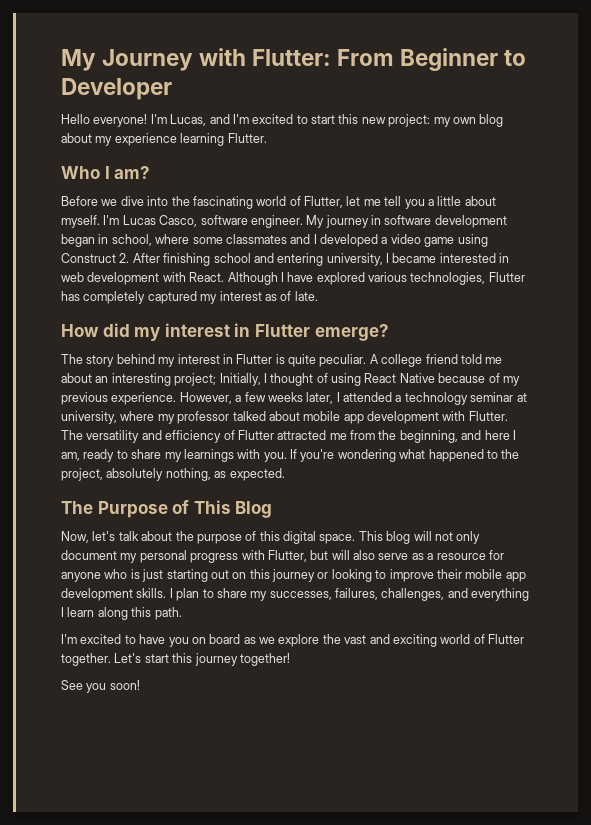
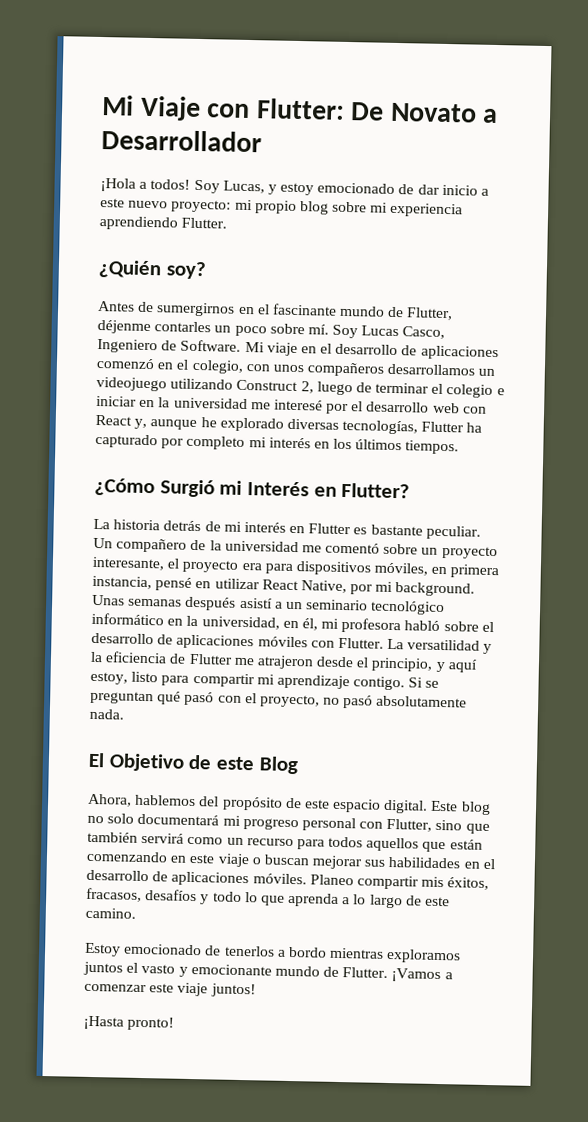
- My Journey with Flutter: From Beginner to Developer
- Hello everyone! I'm Lucas, and I'm excited to start this new project: my own blog about my experience learning Flutter.
- Who I am?
- Before we dive into the fascinating world of Flutter, let me tell you a little about myself. I'm Lucas Casco, software engineer. My journey in software development began in school, where some classmates and I developed a video game using Construct 2. After finishing school and entering university, I became interested in web development with React. Although I have explored various technologies, Flutter has completely captured my interest as of late.
- How did my interest in Flutter emerge?
- The story behind my interest in Flutter is quite peculiar. A college friend told me about an interesting project; Initially, I thought of using React Native because of my previous experience. However, a few weeks later, I attended a technology seminar at university, where my professor talked about mobile app development with Flutter. The versatility and efficiency of Flutter attracted me from the beginning, and here I am, ready to share my learnings with you. If you're wondering what happened to the project, absolutely nothing, as expected.
- The Purpose of This Blog
- Now, let's talk about the purpose of this digital space. This blog will not only document my personal progress with Flutter, but will also serve as a resource for anyone who is just starting out on this journey or looking to improve their mobile app development skills. I plan to share my successes, failures, challenges, and everything I learn along this path.
- I'm excited to have you on board as we explore the vast and exciting world of Flutter together. Let's start this journey together!
- See you soon!
+ Mi Viaje con Flutter: De Novato a Desarrollador
+ ¡Hola a todos! Soy Lucas, y estoy emocionado de dar inicio a este nuevo proyecto: mi propio blog sobre mi experiencia aprendiendo Flutter.
+ ¿Quién soy?
+ Antes de sumergirnos en el fascinante mundo de Flutter, déjenme contarles un poco sobre mí. Soy Lucas Casco, Ingeniero de Software. Mi viaje en el desarrollo de aplicaciones comenzó en el colegio, con unos compañeros desarrollamos un videojuego utilizando Construct 2, luego de terminar el colegio e iniciar en la universidad me interesé por el desarrollo web con React y, aunque he explorado diversas tecnologías, Flutter ha capturado por completo mi interés en los últimos tiempos.
+ ¿Cómo Surgió mi Interés en Flutter?
+ La historia detrás de mi interés en Flutter es bastante peculiar. Un compañero de la universidad me comentó sobre un proyecto interesante, el proyecto era para dispositivos móviles, en primera instancia, pensé en utilizar React Native, por mi background. Unas semanas después asistí a un seminario tecnológico informático en la universidad, en él, mi profesora habló sobre el desarrollo de aplicaciones móviles con Flutter. La versatilidad y la eficiencia de Flutter me atrajeron desde el principio, y aquí estoy, listo para compartir mi aprendizaje contigo. Si se preguntan qué pasó con el proyecto, no pasó absolutamente nada.
+ El Objetivo de este Blog
+ Ahora, hablemos del propósito de este espacio digital. Este blog no solo documentará mi progreso personal con Flutter, sino que también servirá como un recurso para todos aquellos que están comenzando en este viaje o buscan mejorar sus habilidades en el desarrollo de aplicaciones móviles. Planeo compartir mis éxitos, fracasos, desafíos y todo lo que aprenda a lo largo de este camino.
+ Estoy emocionado de tenerlos a bordo mientras exploramos juntos el vasto y emocionante mundo de Flutter. ¡Vamos a comenzar este viaje juntos!
+ ¡Hasta pronto!

